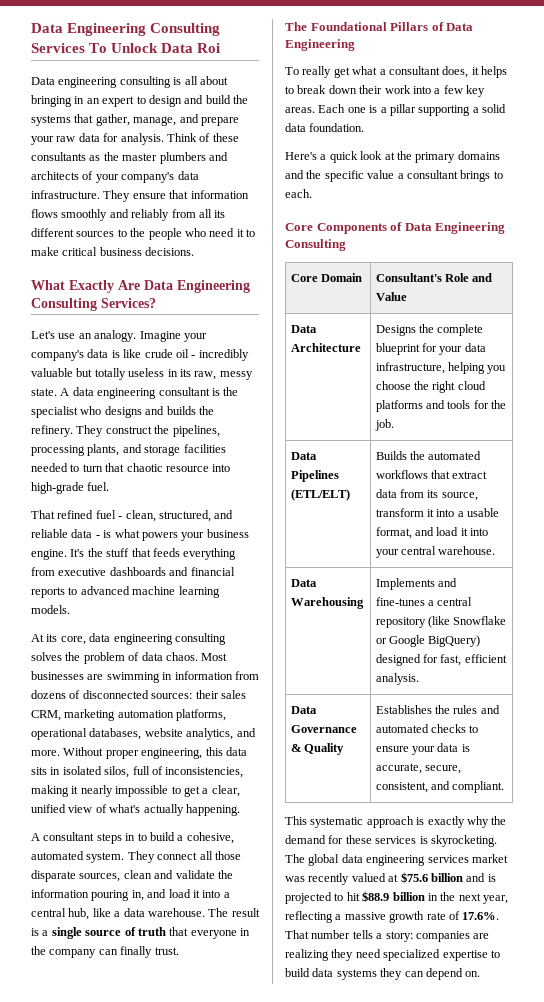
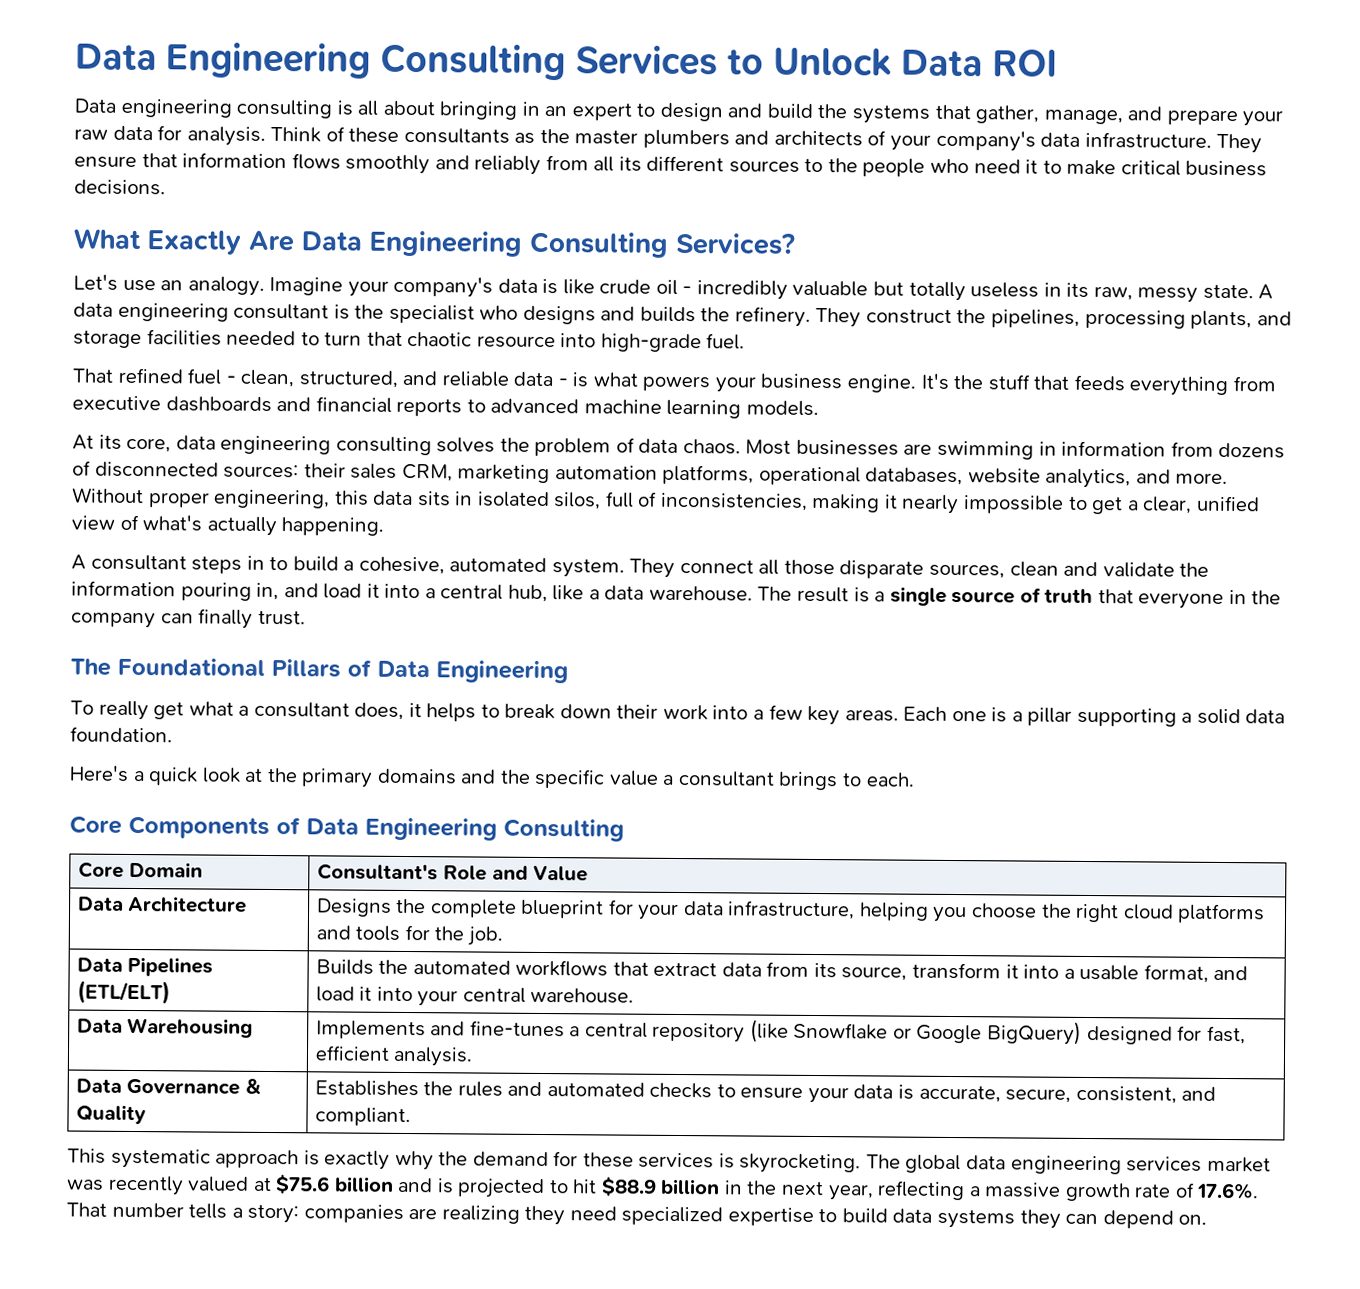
- Data Engineering Consulting Services To Unlock Data Roi
+ Data Engineering Consulting Services to Unlock Data ROI

